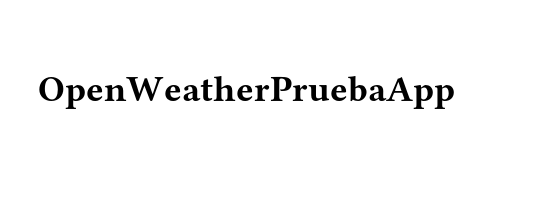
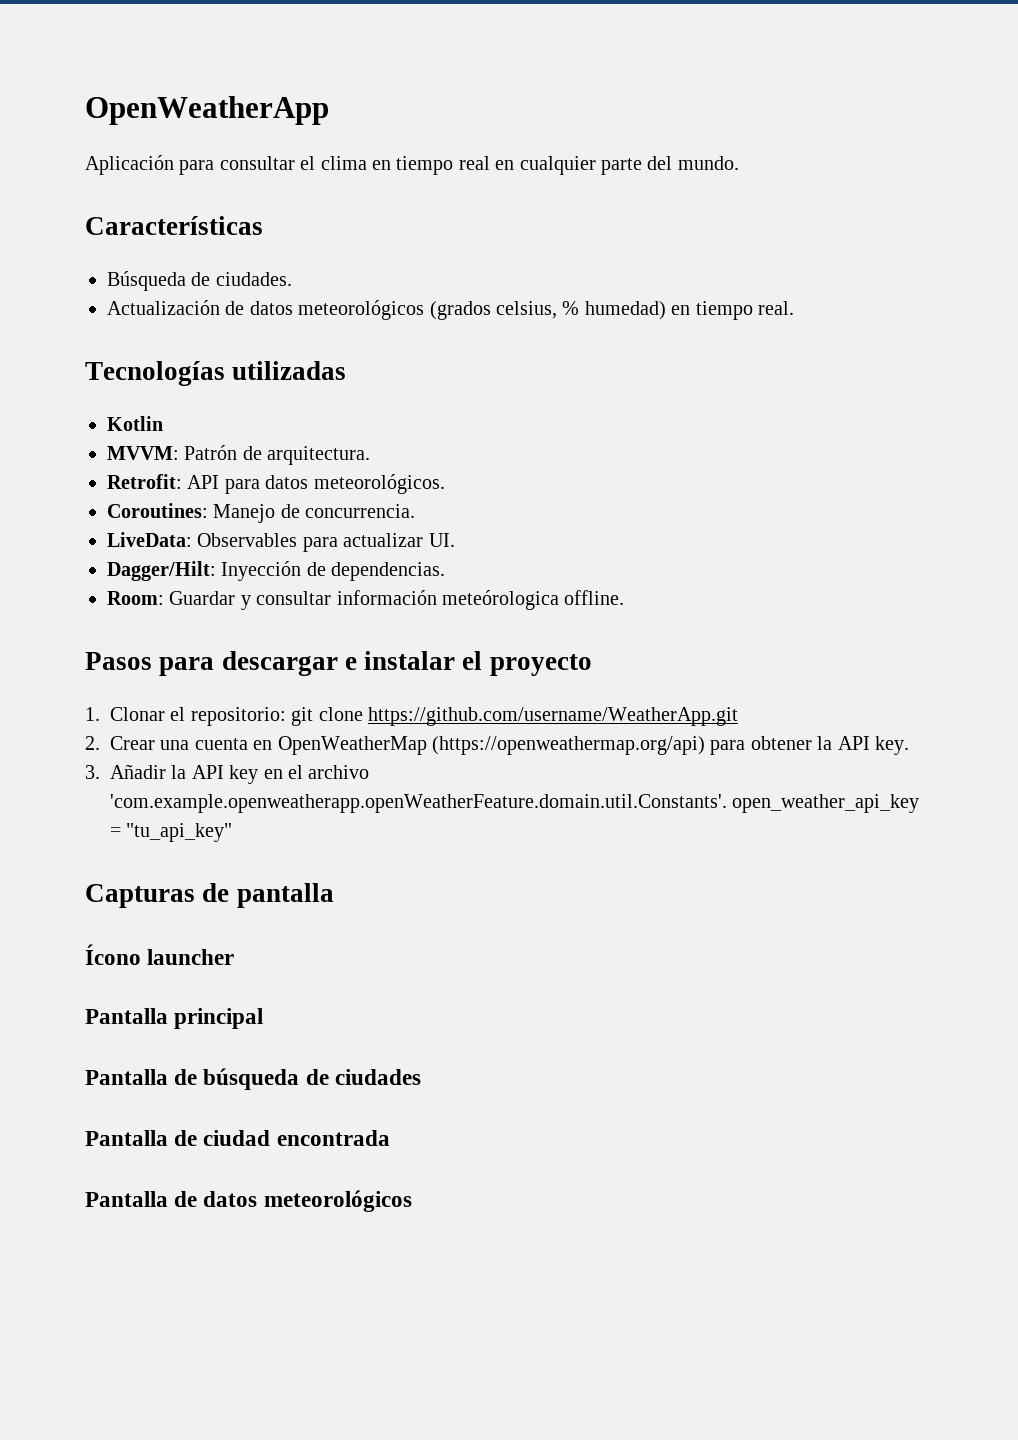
- OpenWeatherPruebaApp
+ OpenWeatherApp
+ Aplicación para consultar el clima en tiempo real en cualquier parte del mundo.
+ Características
+ Búsqueda de ciudades.
+ Actualización de datos meteorológicos (grados celsius, % humedad) en tiempo real.
+ Tecnologías utilizadas
+ Kotlin
+ MVVM: Patrón de arquitectura.
+ Retrofit: API para datos meteorológicos.
+ Coroutines: Manejo de concurrencia.
+ LiveData: Observables para actualizar UI.
+ Dagger/Hilt: Inyección de dependencias.
+ Room: Guardar y consultar información meteórologica offline.
+ Pasos para descargar e instalar el proyecto
+ 1. Clonar el repositorio: git clone https://github.com/username/WeatherApp.git
+ 2. Crear una cuenta en OpenWeatherMap (https://openweathermap.org/api) para obtener la API key.
+ 3. Añadir la API key en el archivo 'com.example.openweatherapp.openWeatherFeature.domain.util.Constants'. open_weather_api_key = "tu_api_key"
+ Capturas de pantalla
+ Ícono launcher
+ Pantalla principal
+ Pantalla de búsqueda de ciudades
+ Pantalla de ciudad encontrada
+ Pantalla de datos meteorológicos

